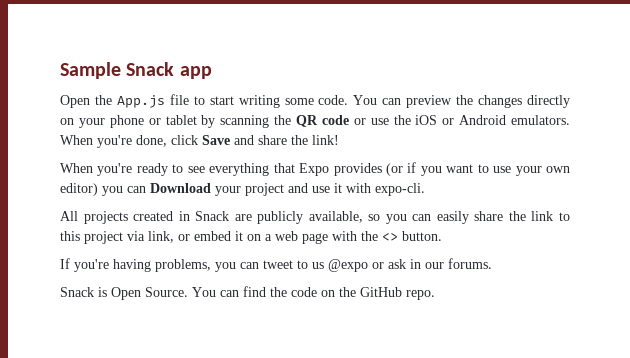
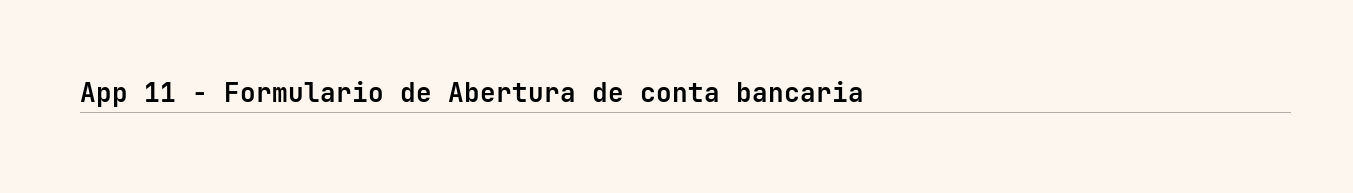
- Sample Snack app
- Open the App.js file to start writing some code. You can preview the changes directly on your phone or tablet by scanning the QR code or use the iOS or Android emulators. When you're done, click Save and share the link!
- When you're ready to see everything that Expo provides (or if you want to use your own editor) you can Download your project and use it with expo-cli.
- All projects created in Snack are publicly available, so you can easily share the link to this project via link, or embed it on a web page with the <> button.
- If you're having problems, you can tweet to us @expo or ask in our forums.
- Snack is Open Source. You can find the code on the GitHub repo.
+ App 11 - Formulario de Abertura de conta bancaria

